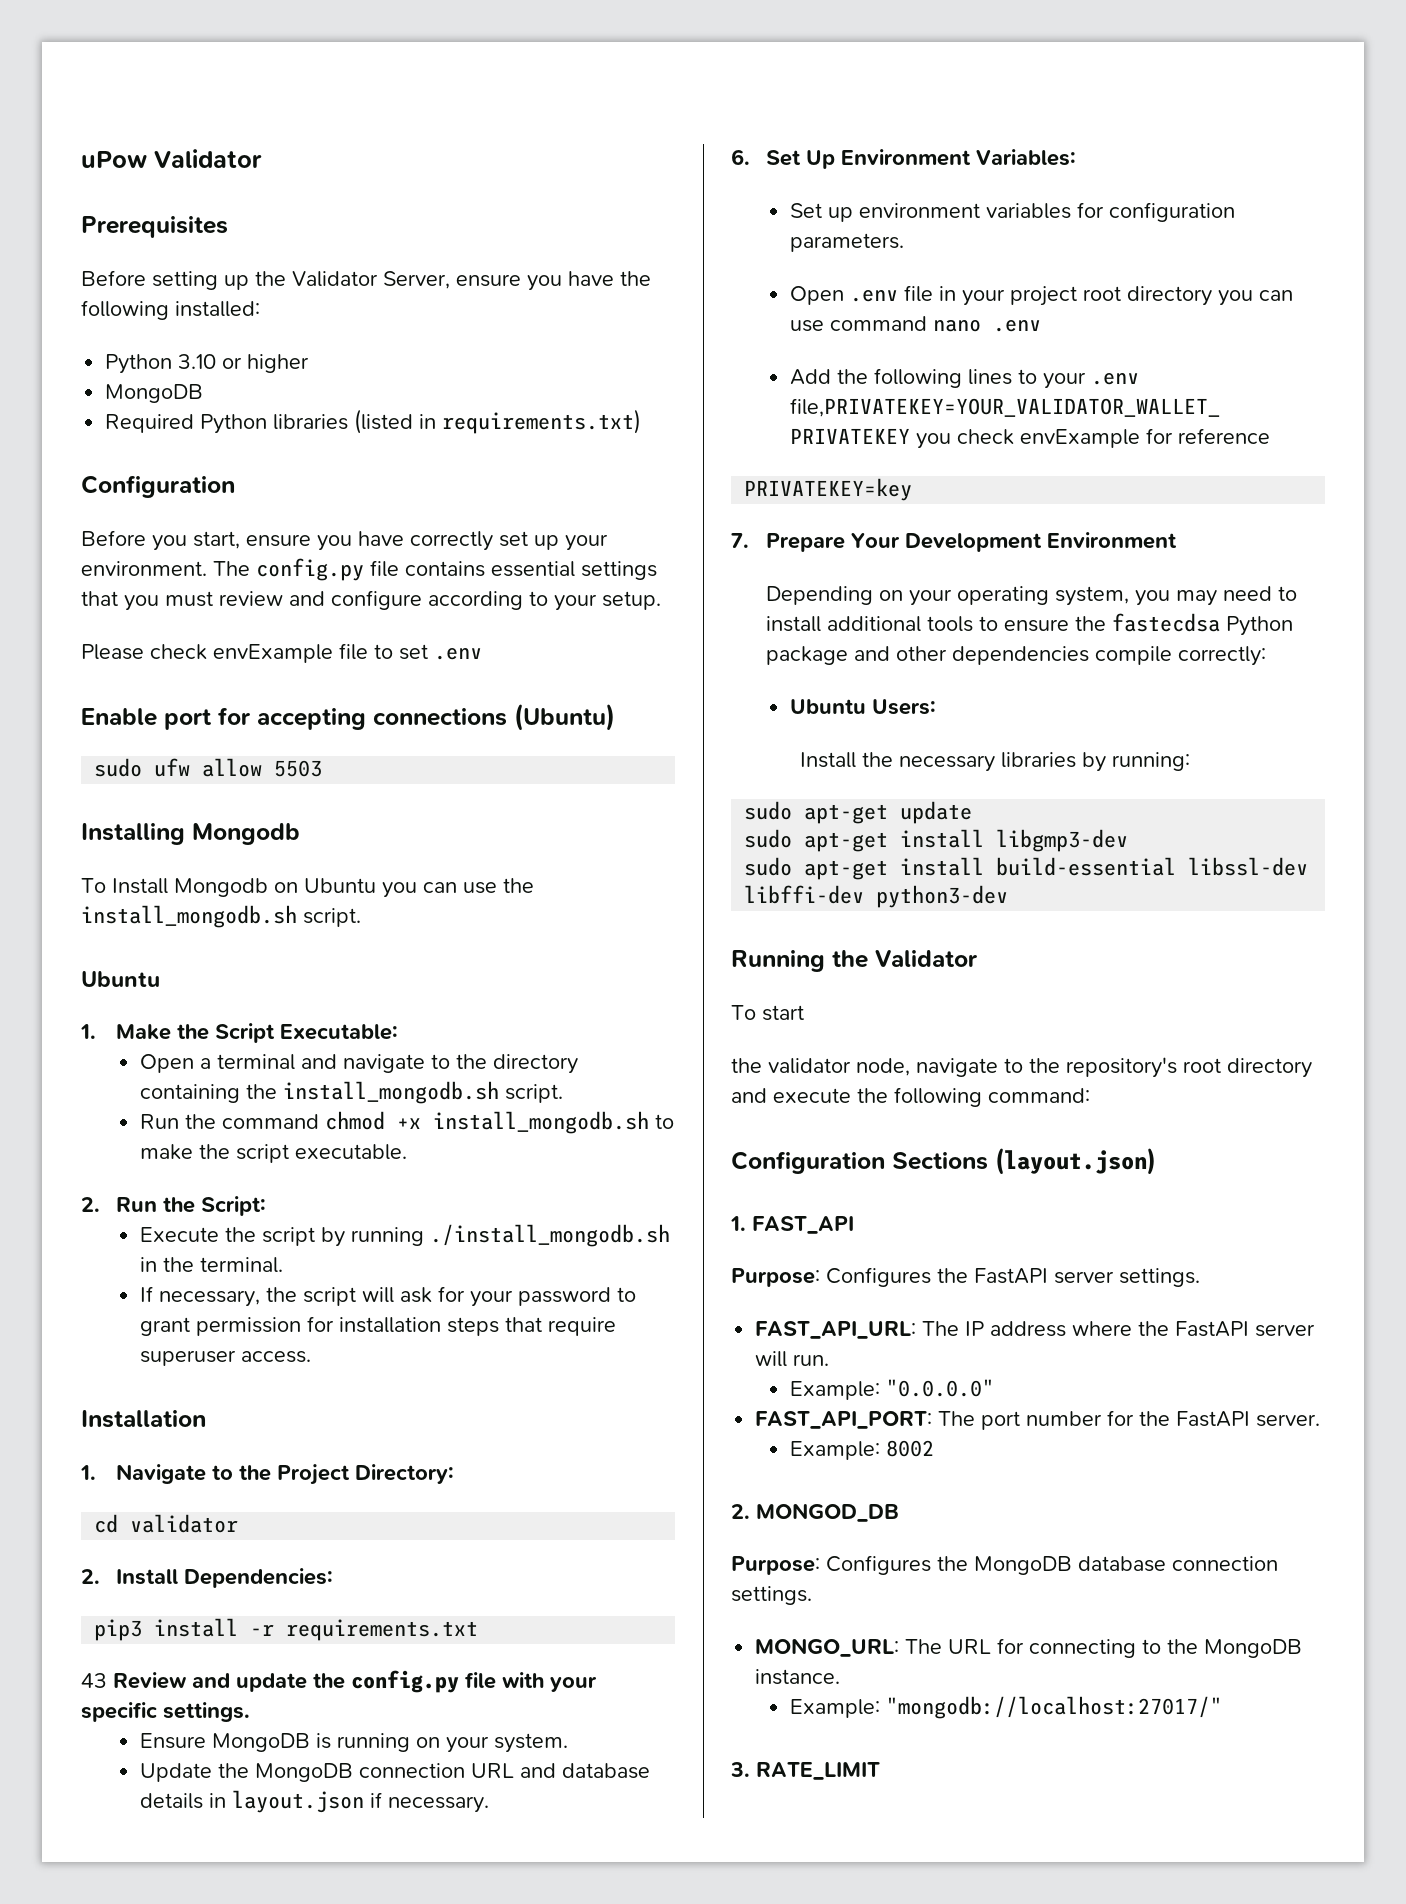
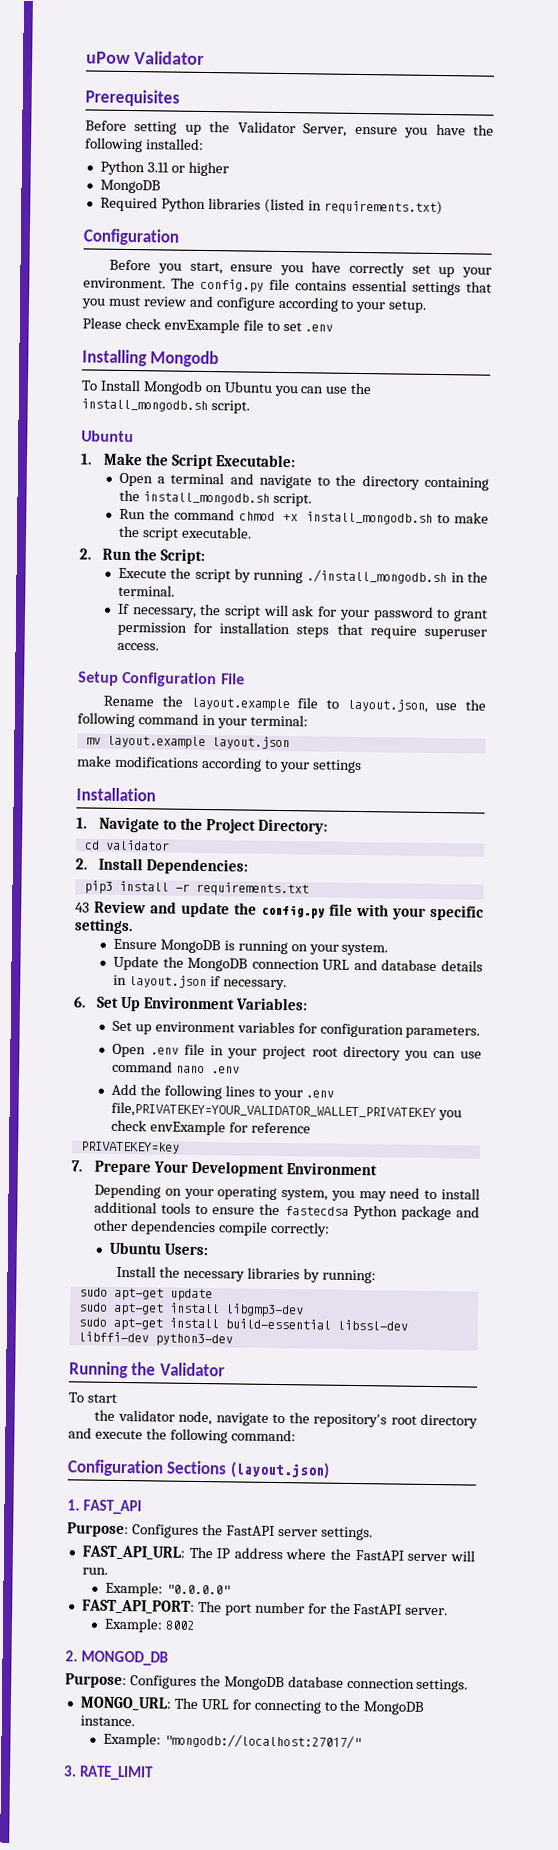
- Python 3.10 or higher
+ Python 3.11 or higher
- Enable port for accepting connections (Ubuntu)
- sudo ufw allow 5503
+ Setup Configuration File
+ Rename the layout.example file to layout.json, use the following command in your terminal:
+ mv layout.example layout.json
+ make modifications according to your settings

